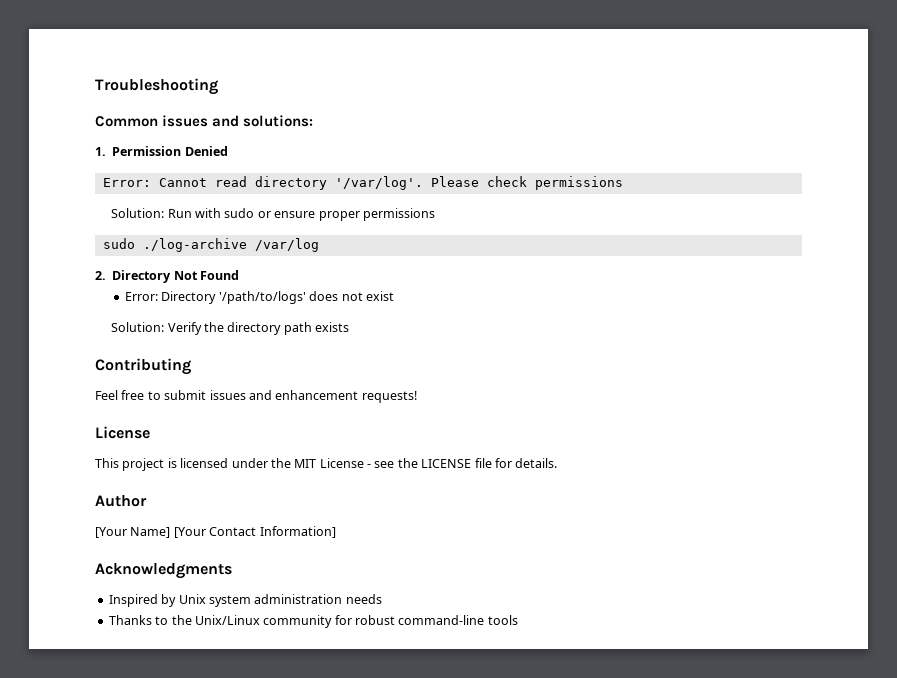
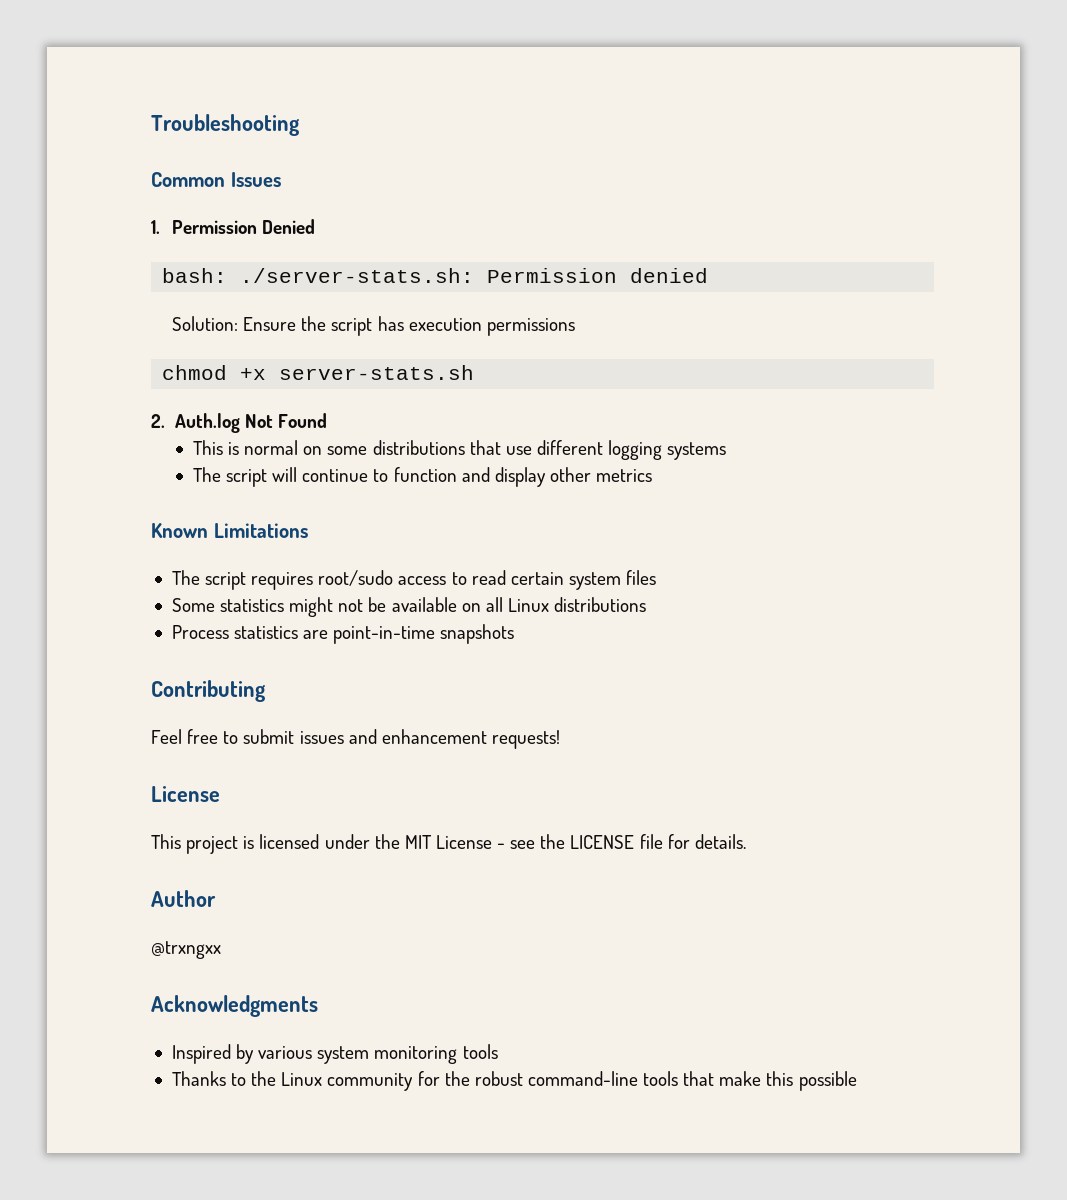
- Common issues and solutions:
+ Common Issues
- Error: Cannot read directory '/var/log'. Please check permissions
- Solution: Run with sudo or ensure proper permissions
- sudo ./log-archive /var/log
+ bash: ./server-stats.sh: Permission denied
+ Solution: Ensure the script has execution permissions
+ chmod +x server-stats.sh
- 2. Directory Not Found
+ 2. Auth.log Not Found
- Error: Directory '/path/to/logs' does not exist
- Solution: Verify the directory path exists
+ This is normal on some distributions that use different logging systems
+ The script will continue to function and display other metrics
+ Known Limitations
+ The script requires root/sudo access to read certain system files
+ Some statistics might not be available on all Linux distributions
+ Process statistics are point-in-time snapshots
- [Your Name] [Your Contact Information]
+ @trxngxx
- Inspired by Unix system administration needs
+ Inspired by various system monitoring tools
- Thanks to the Unix/Linux community for robust command-line tools
+ Thanks to the Linux community for the robust command-line tools that make this possible

